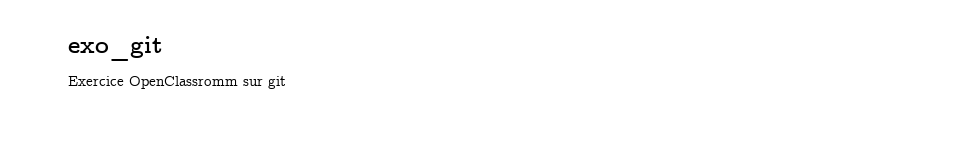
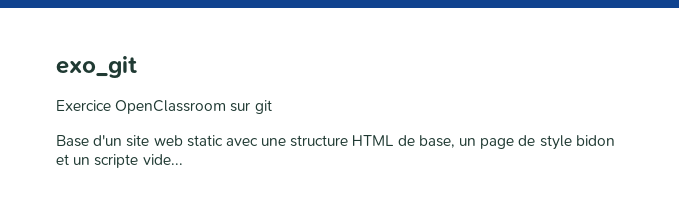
- Exercice OpenClassromm sur git
+ Exercice OpenClassroom sur git
+ Base d'un site web static avec une structure HTML de base, un page de style bidon et un scripte vide...

